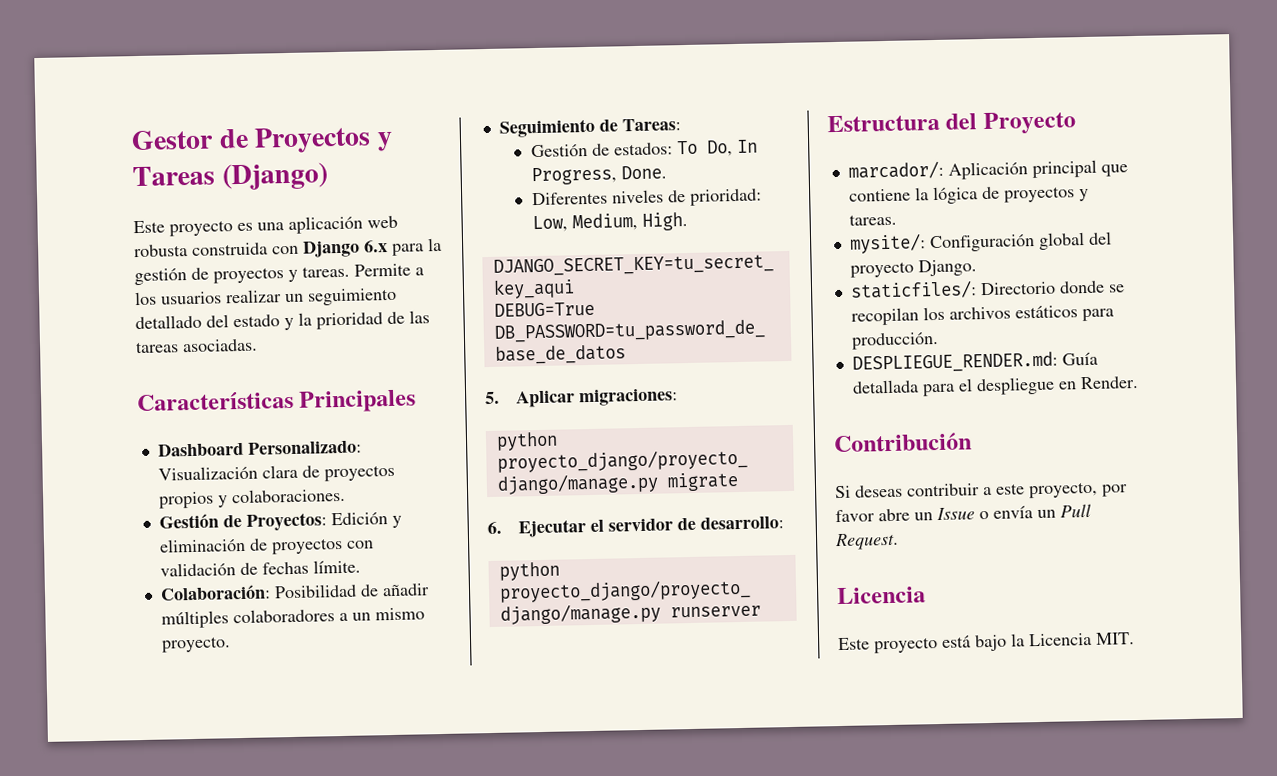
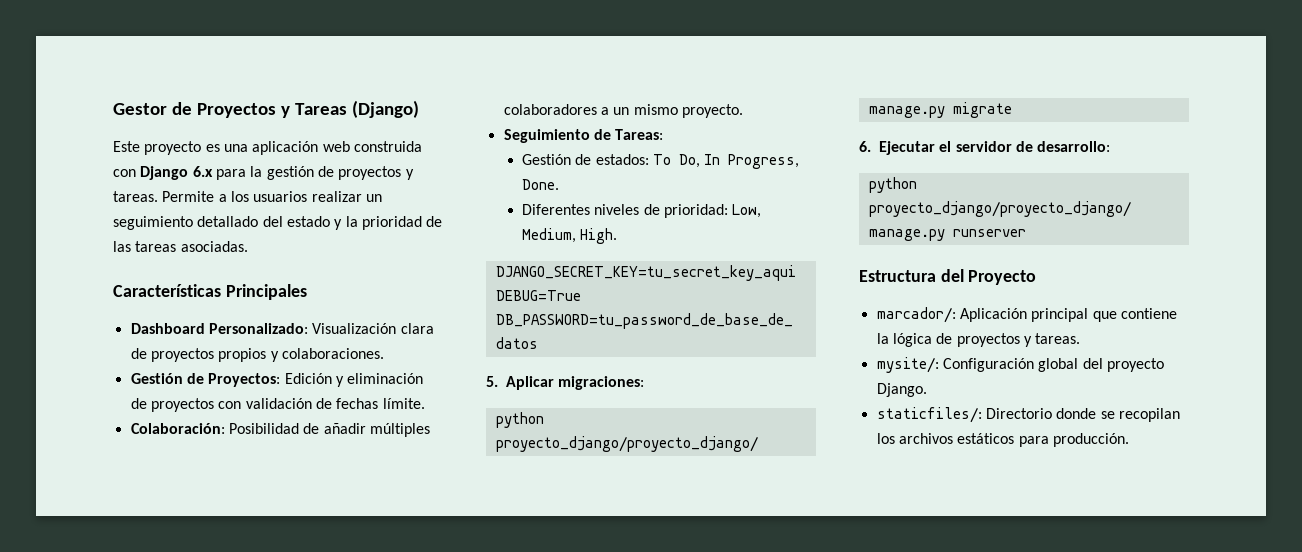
- Este proyecto es una aplicación web robusta construida con Django 6.x para la gestión de proyectos y tareas.
+ Este proyecto es una aplicación web construida con Django 6.x para la gestión de proyectos y tareas.
- DESPLIEGUE_RENDER.md: Guía detallada para el despliegue en Render.
- Contribución
- Si deseas contribuir a este proyecto, por favor abre un Issue o envía un Pull Request.
- Licencia
- Este proyecto está bajo la Licencia MIT.

